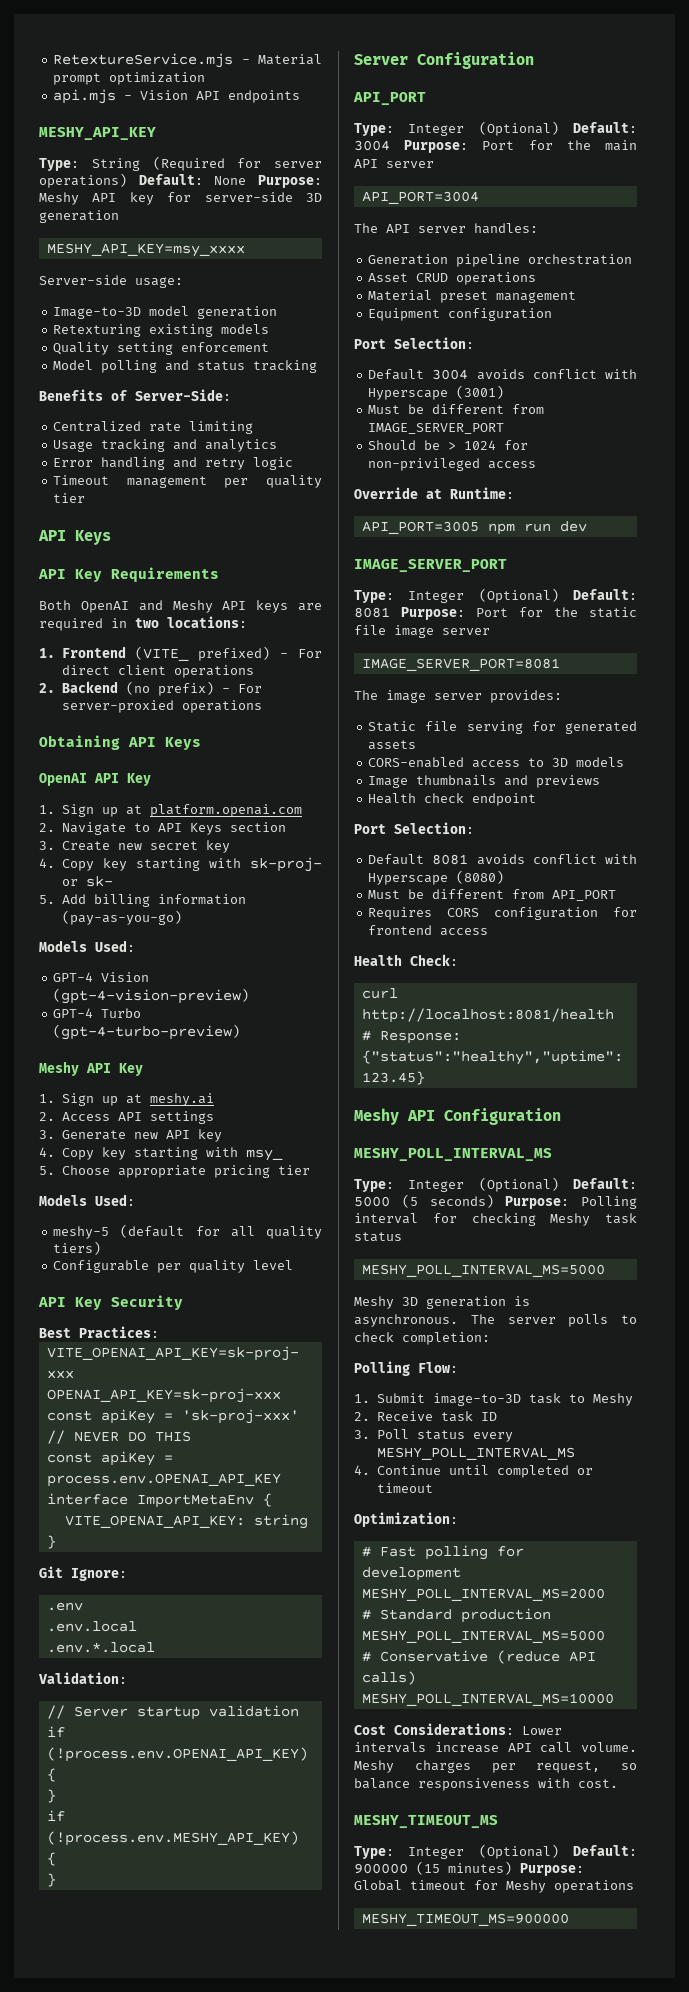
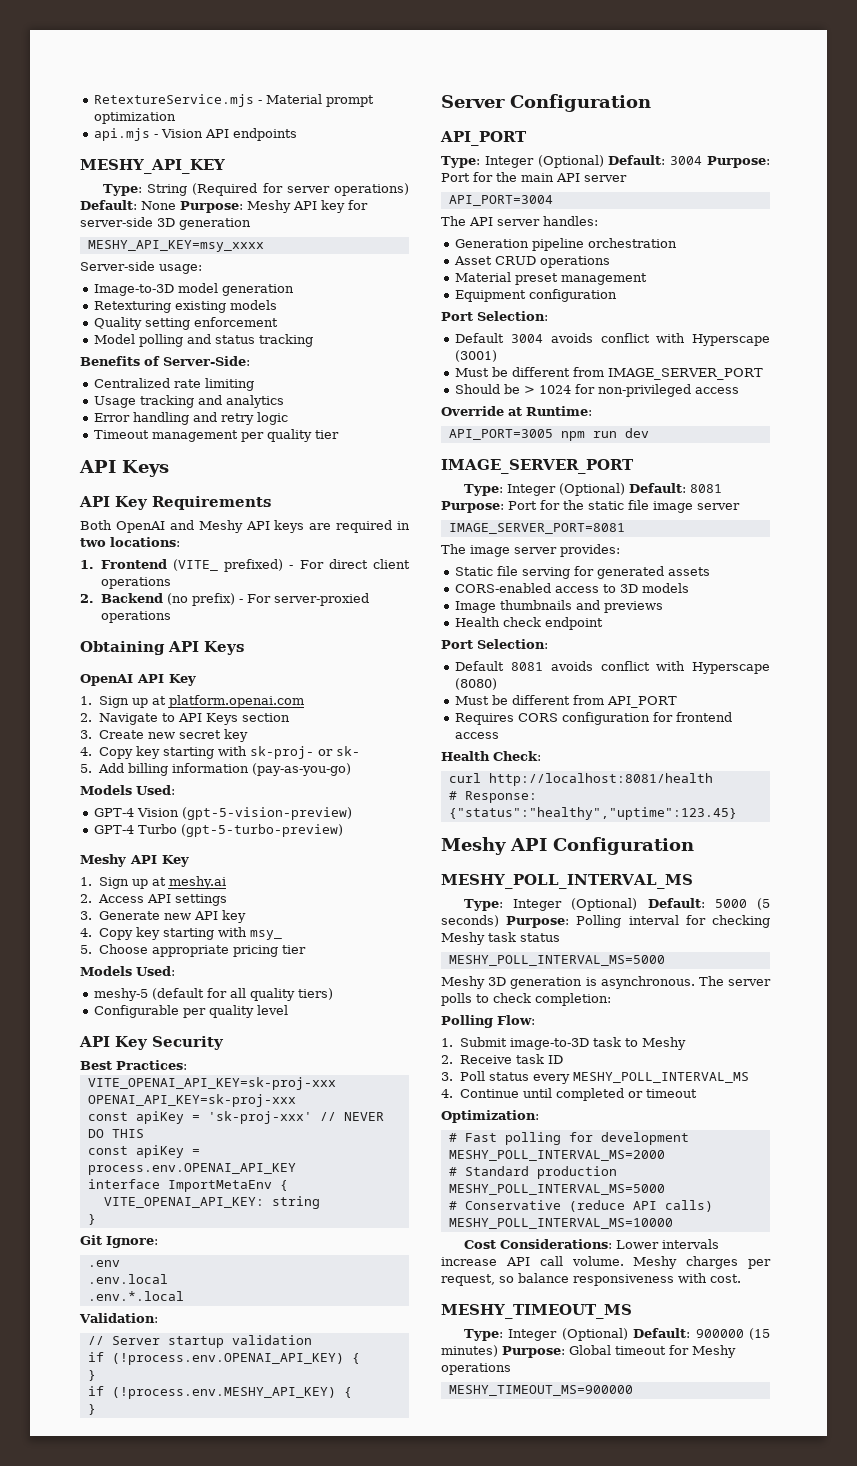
- GPT-4 Vision (gpt-4-vision-preview)
+ GPT-4 Vision (gpt-5-vision-preview)
- GPT-4 Turbo (gpt-4-turbo-preview)
+ GPT-4 Turbo (gpt-5-turbo-preview)

